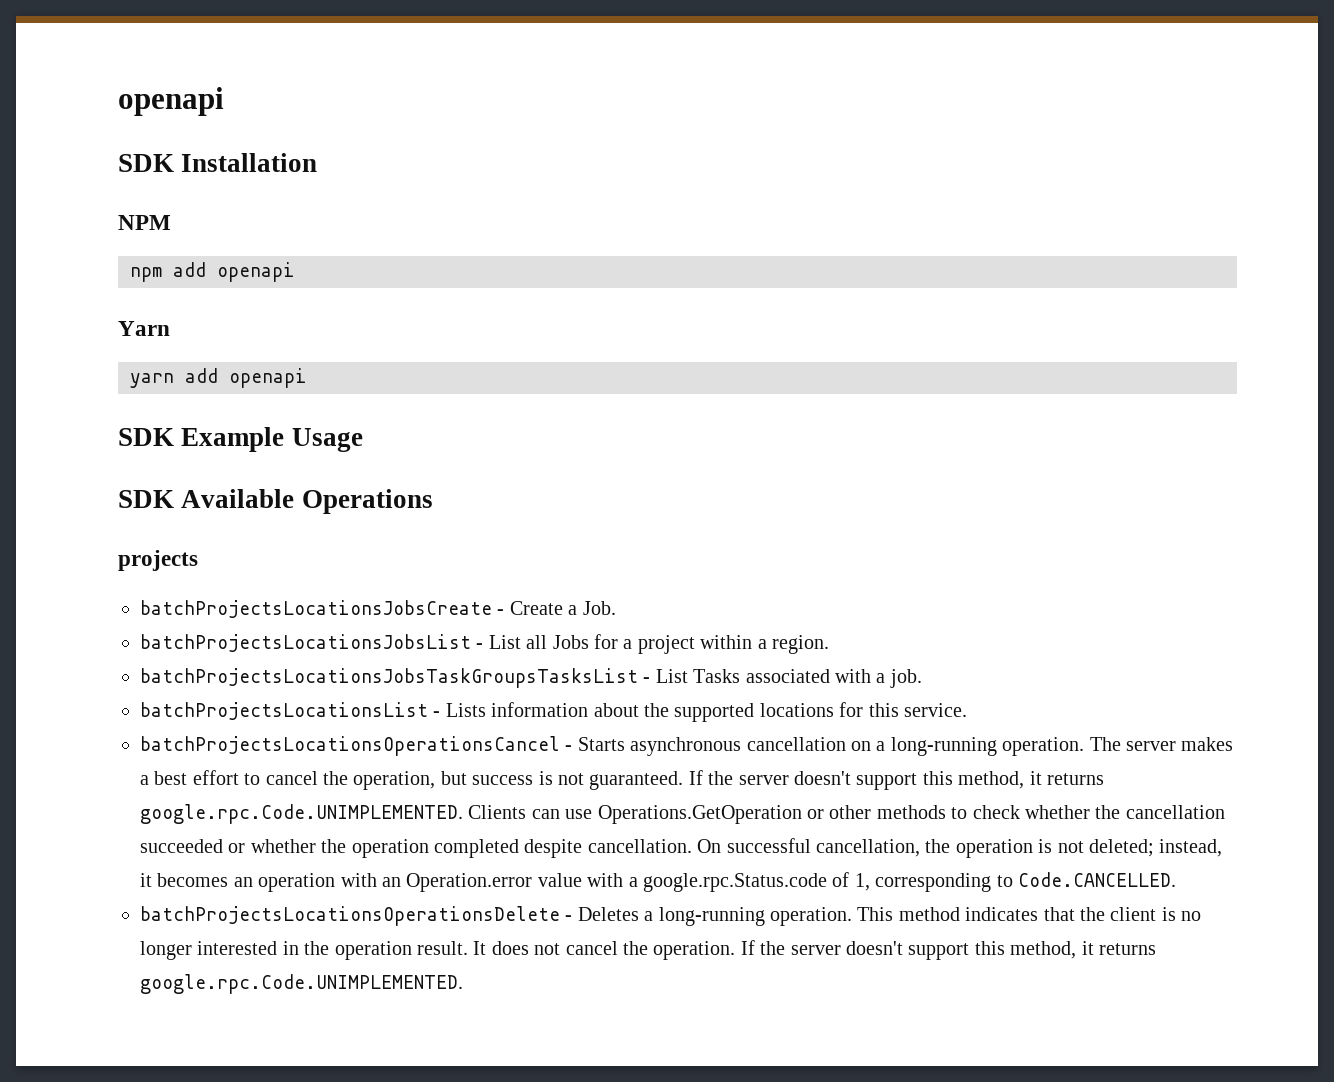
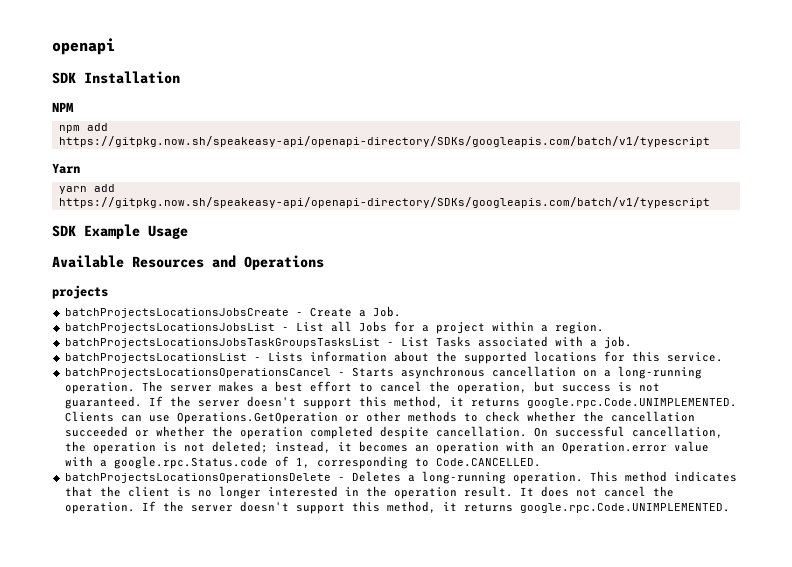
- npm add openapi
+ npm add https://gitpkg.now.sh/speakeasy-api/openapi-directory/SDKs/googleapis.com/batch/v1/typescript
- yarn add openapi
+ yarn add https://gitpkg.now.sh/speakeasy-api/openapi-directory/SDKs/googleapis.com/batch/v1/typescript
- SDK Available Operations
+ Available Resources and Operations

